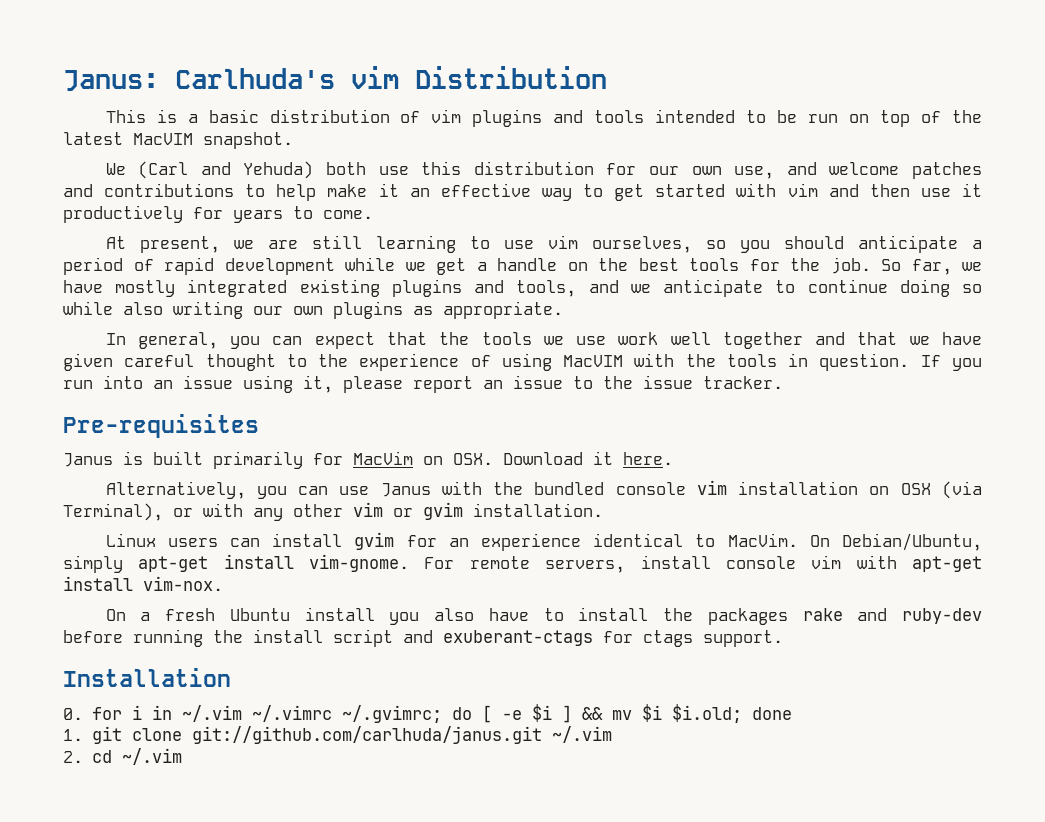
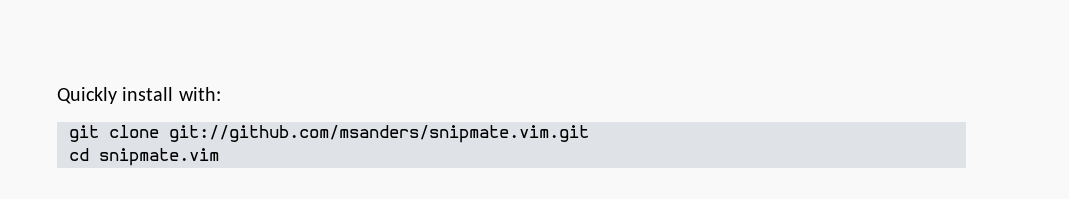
- Janus: Carlhuda's vim Distribution
- This is a basic distribution of vim plugins and tools intended to be run on top of the latest MacVIM snapshot.
- We (Carl and Yehuda) both use this distribution for our own use, and welcome patches and contributions to help make it an effective way to get started with vim and then use it productively for years to come.
- At present, we are still learning to use vim ourselves, so you should anticipate a period of rapid development while we get a handle on the best tools for the job. So far, we have mostly integrated existing plugins and tools, and we anticipate to continue doing so while also writing our own plugins as appropriate.
- In general, you can expect that the tools we use work well together and that we have given careful thought to the experience of using MacVIM with the tools in question. If you run into an issue using it, please report an issue to the issue tracker.
- Pre-requisites
- Janus is built primarily for MacVim on OSX. Download it here.
- Alternatively, you can use Janus with the bundled console vim installation on OSX (via Terminal), or with any other vim or gvim installation.
- Linux users can install gvim for an experience identical to MacVim. On Debian/Ubuntu, simply apt-get install vim-gnome. For remote servers, install console vim with apt-get install vim-nox.
- On a fresh Ubuntu install you also have to install the packages rake and ruby-dev before running the install script and exuberant-ctags for ctags support.
- Installation
- 0. for i in ~/.vim ~/.vimrc ~/.gvimrc; do [ -e $i ] && mv $i $i.old; done
- 1. git clone git://github.com/carlhuda/janus.git ~/.vim
- 2. cd ~/.vim
+ Quickly install with:
+ git clone git://github.com/msanders/snipmate.vim.git
+ cd snipmate.vim

